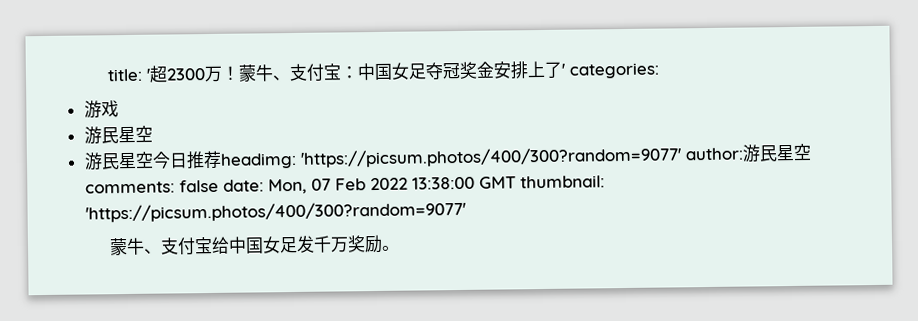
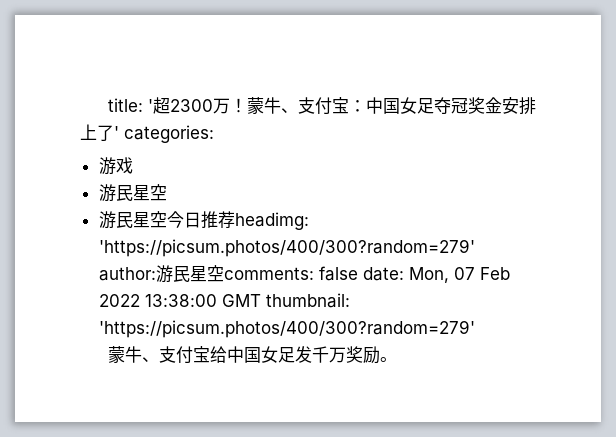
- 游民星空今日推荐headimg: 'https://picsum.photos/400/300?random=9077' author:游民星空comments: false date: Mon, 07 Feb 2022 13:38:00 GMT thumbnail: 'https://picsum.photos/400/300?random=9077'
+ 游民星空今日推荐headimg: 'https://picsum.photos/400/300?random=279' author:游民星空comments: false date: Mon, 07 Feb 2022 13:38:00 GMT thumbnail: 'https://picsum.photos/400/300?random=279'

